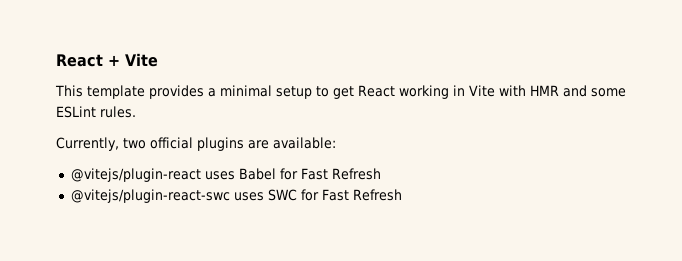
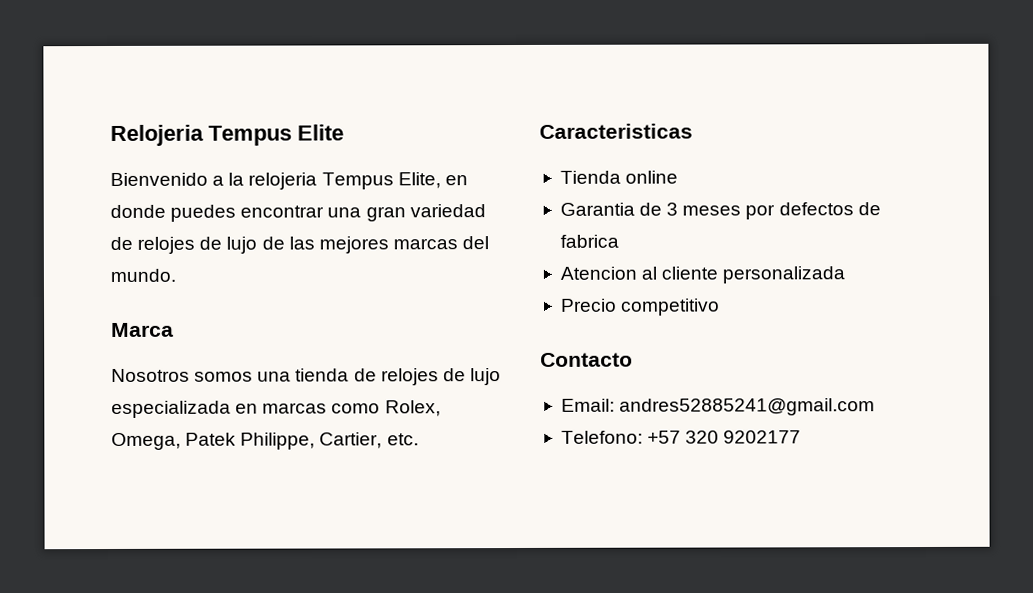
- React + Vite
- This template provides a minimal setup to get React working in Vite with HMR and some ESLint rules.
- Currently, two official plugins are available:
- @vitejs/plugin-react uses Babel for Fast Refresh
- @vitejs/plugin-react-swc uses SWC for Fast Refresh
+ Relojeria Tempus Elite
+ Bienvenido a la relojeria Tempus Elite, en donde puedes encontrar una gran variedad de relojes de lujo de las mejores marcas del mundo.
+ Marca
+ Nosotros somos una tienda de relojes de lujo especializada en marcas como Rolex, Omega, Patek Philippe, Cartier, etc.
+ Caracteristicas
+ Tienda online
+ Garantia de 3 meses por defectos de fabrica
+ Atencion al cliente personalizada
+ Precio competitivo
+ Contacto
+ Email: andres52885241@gmail.com
+ Telefono: +57 320 9202177

